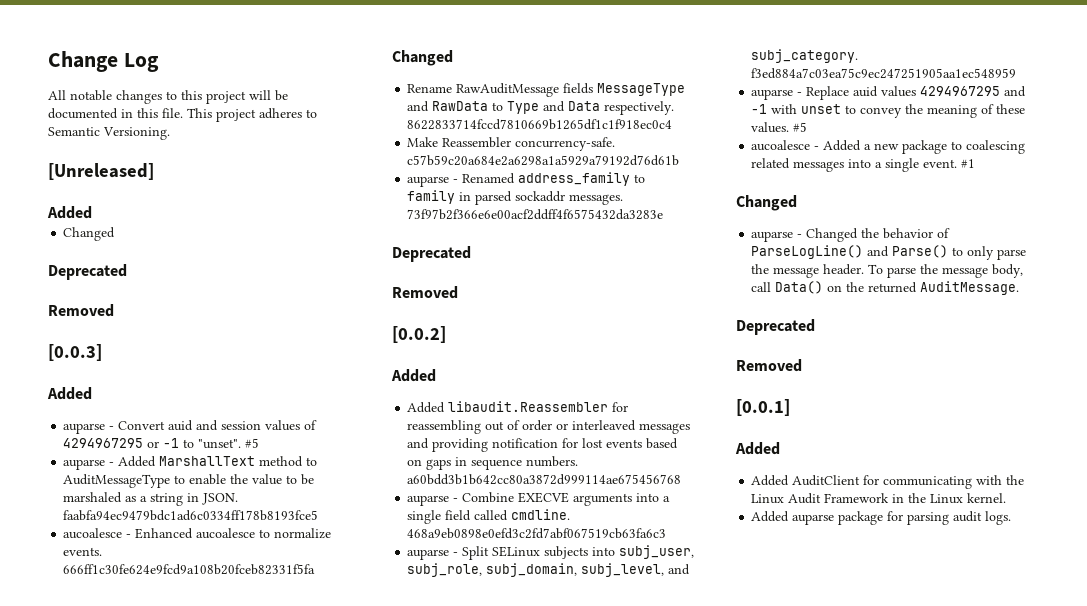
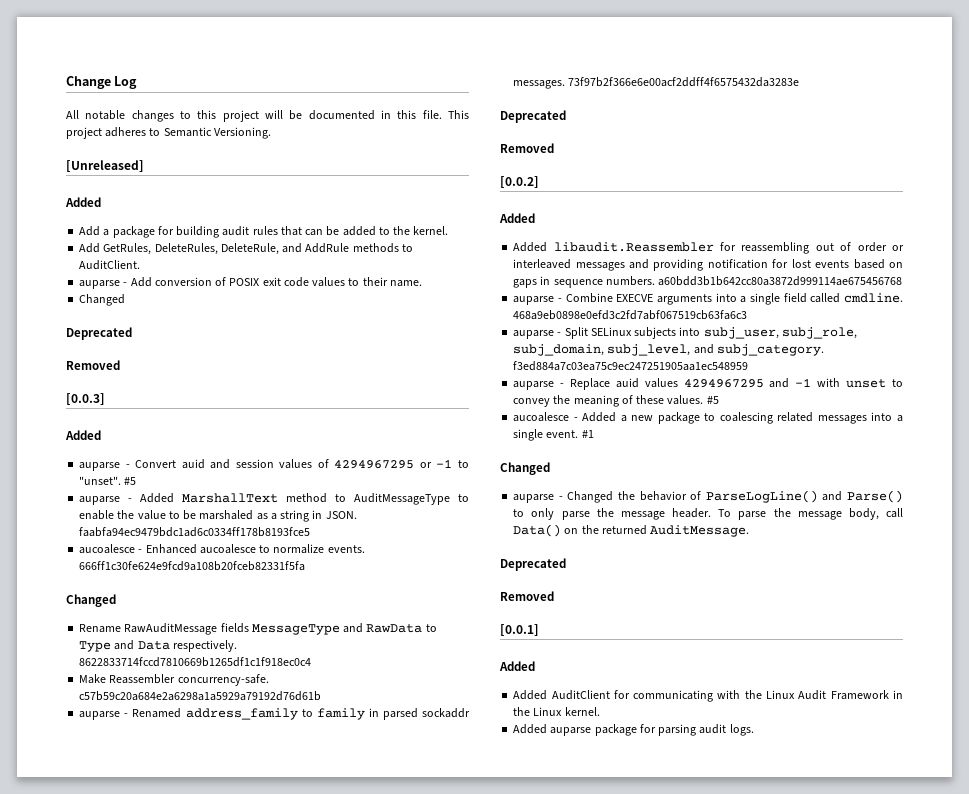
+ Add a package for building audit rules that can be added to the kernel.
+ Add GetRules, DeleteRules, DeleteRule, and AddRule methods to AuditClient.
+ auparse - Add conversion of POSIX exit code values to their name.

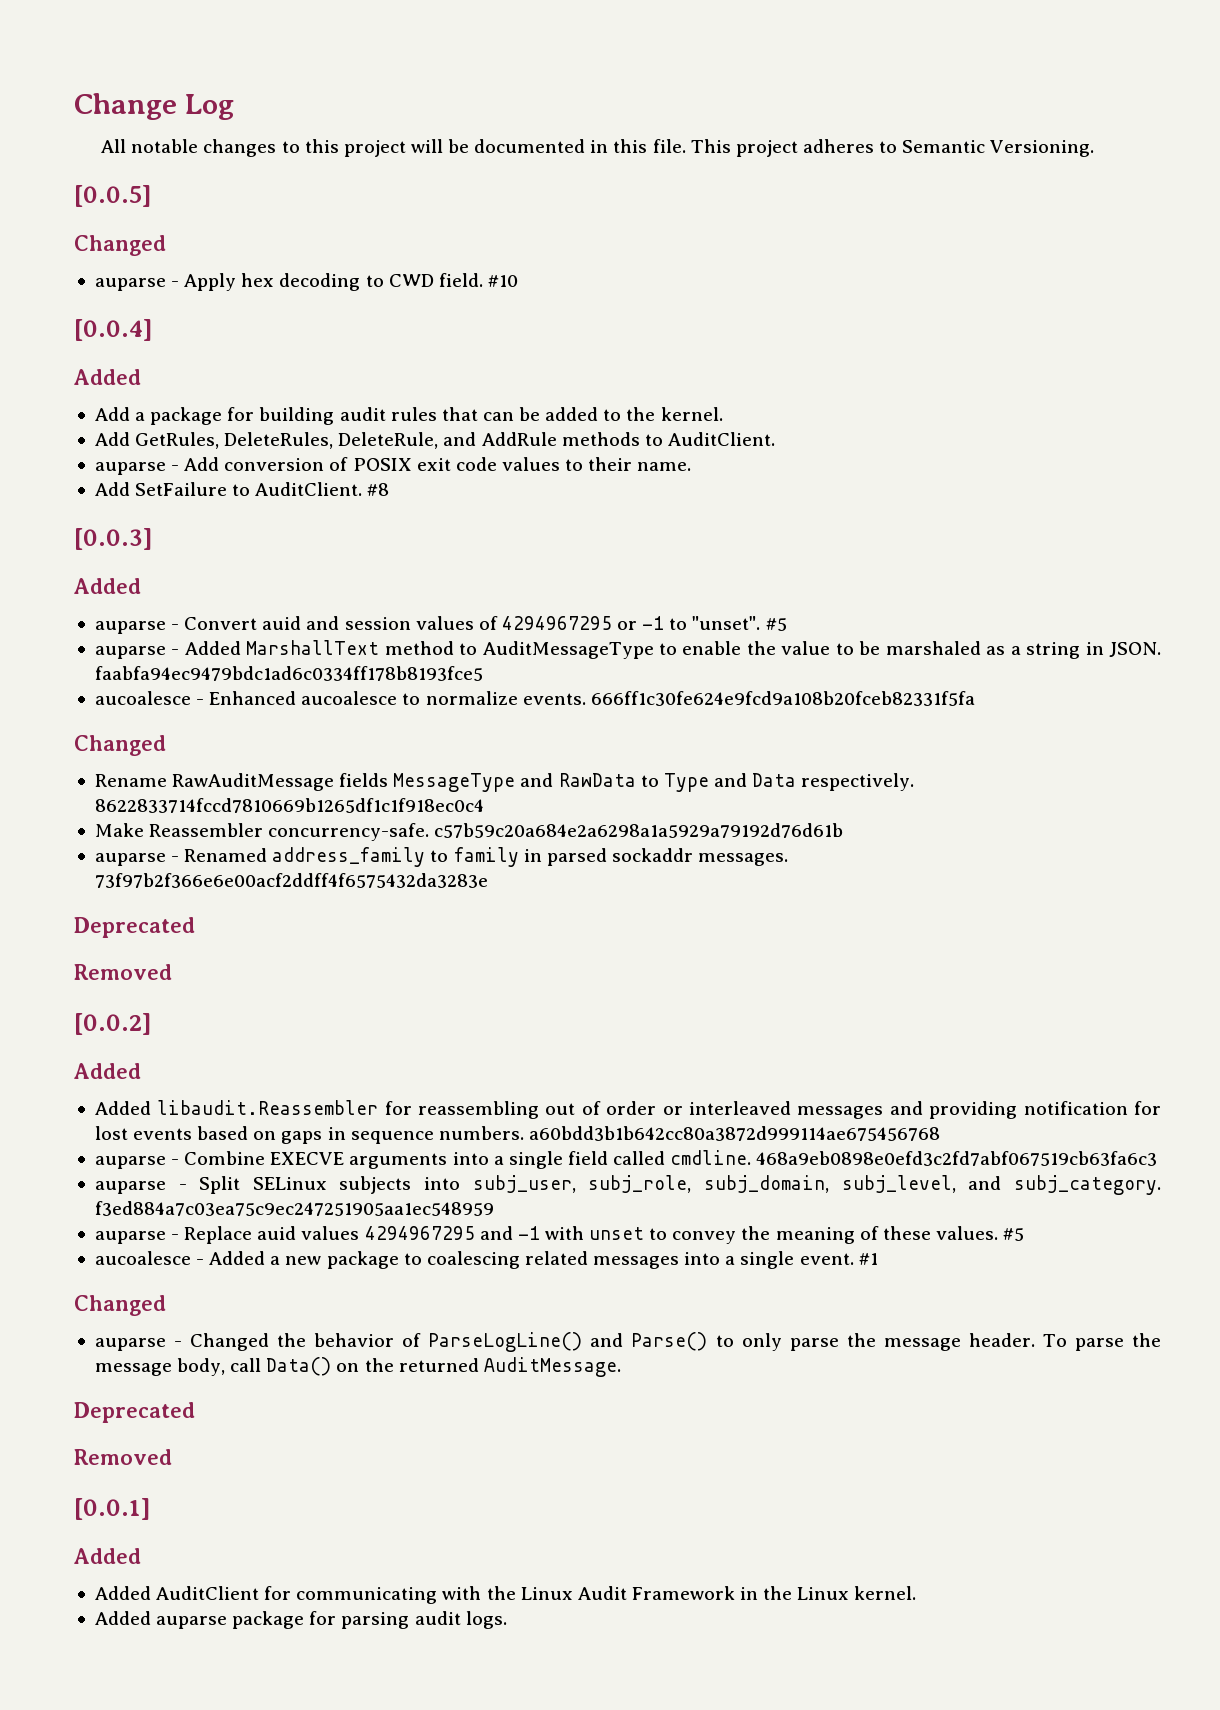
- [Unreleased]
+ [0.0.5]
+ Changed
+ auparse - Apply hex decoding to CWD field. #10
+ [0.0.4]
  auparse - Add conversion of POSIX exit code values to their name.
- Changed
- Deprecated
- Removed
+ Add SetFailure to AuditClient. #8

